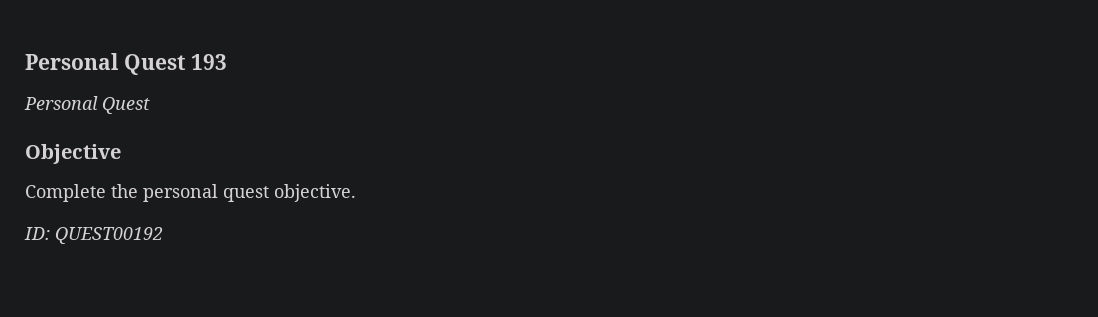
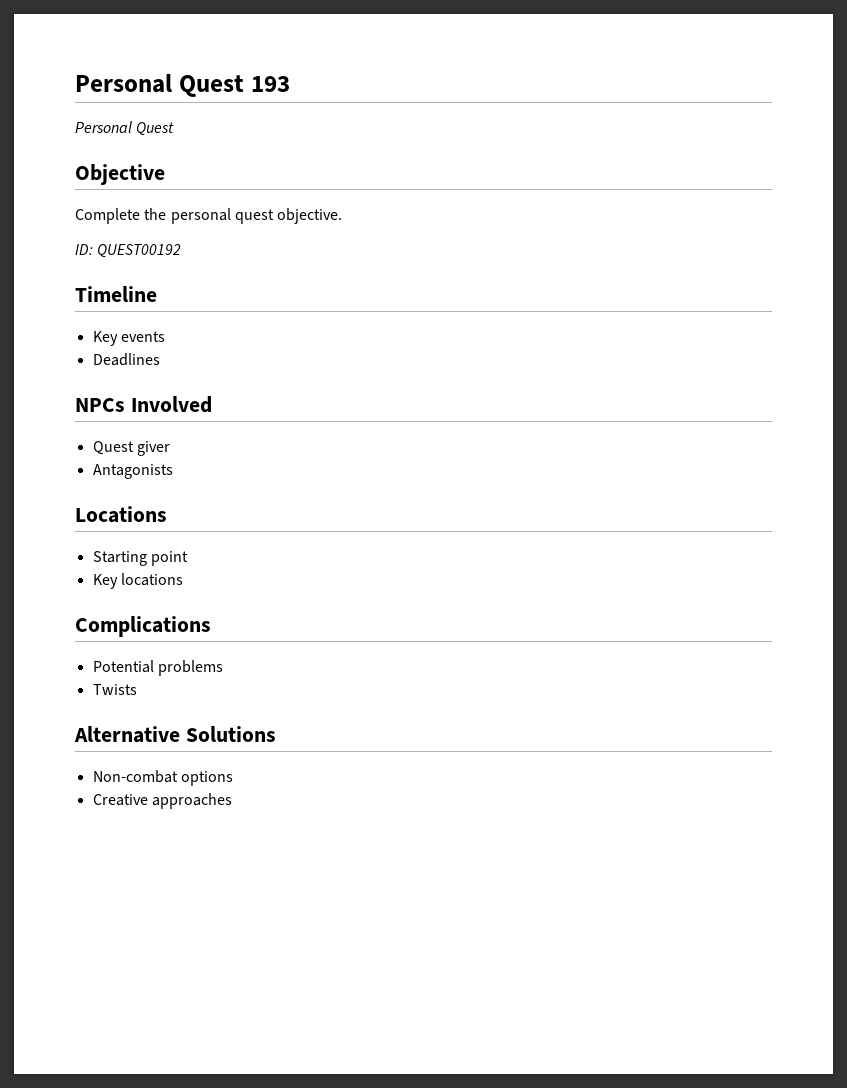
+ Timeline
+ Key events
+ Deadlines
+ NPCs Involved
+ Quest giver
+ Antagonists
+ Locations
+ Starting point
+ Key locations
+ Complications
+ Potential problems
+ Twists
+ Alternative Solutions
+ Non-combat options
+ Creative approaches

